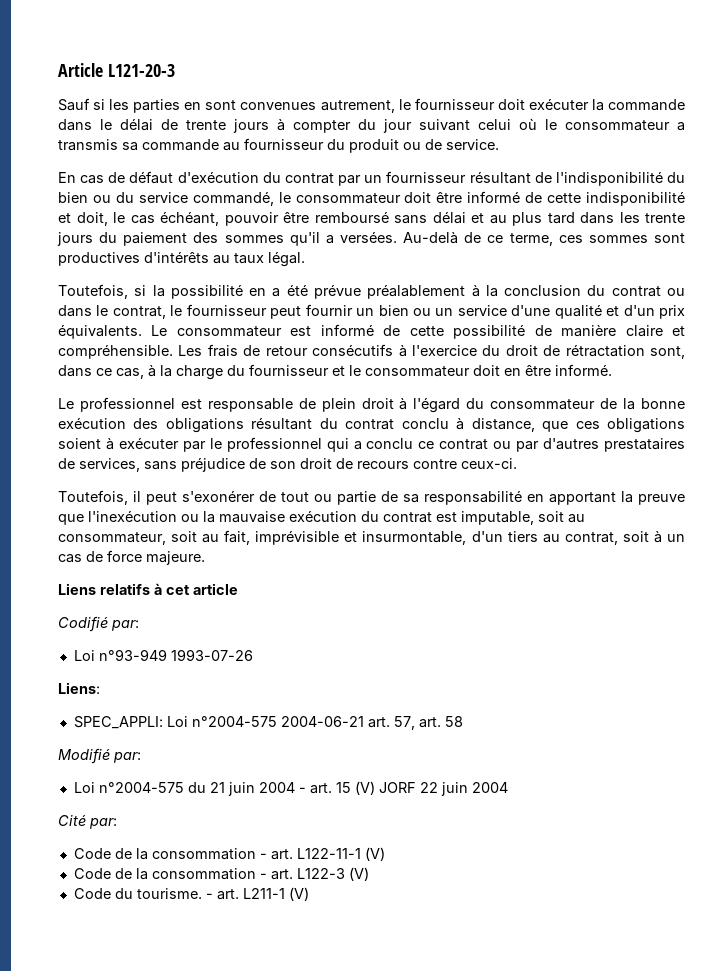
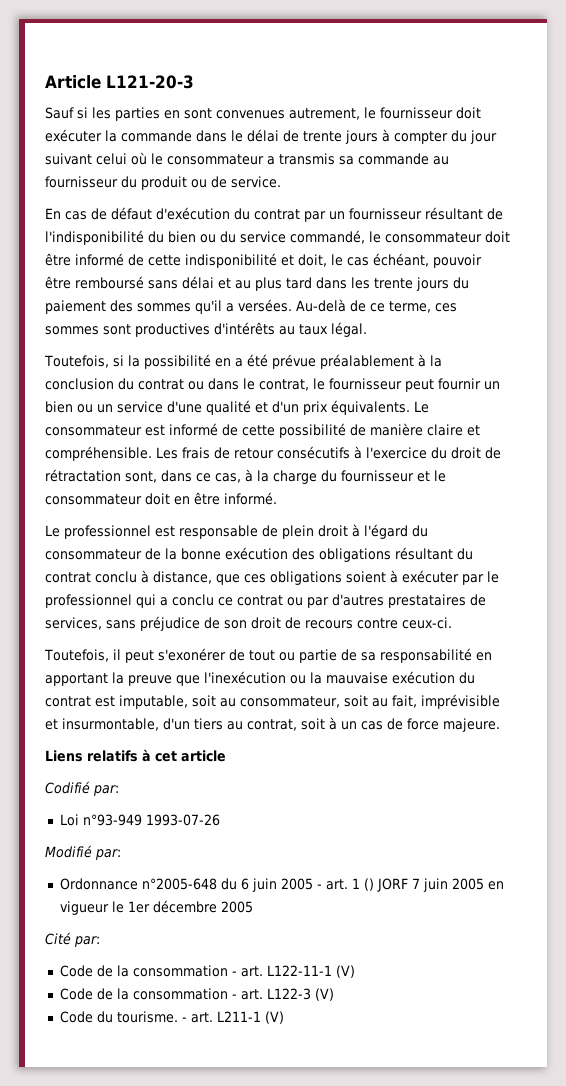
- Liens:
- SPEC_APPLI: Loi n°2004-575 2004-06-21 art. 57, art. 58
  Modifié par:
- Loi n°2004-575 du 21 juin 2004 - art. 15 (V) JORF 22 juin 2004
+ Ordonnance n°2005-648 du 6 juin 2005 - art. 1 () JORF 7 juin 2005 en vigueur le 1er décembre 2005

